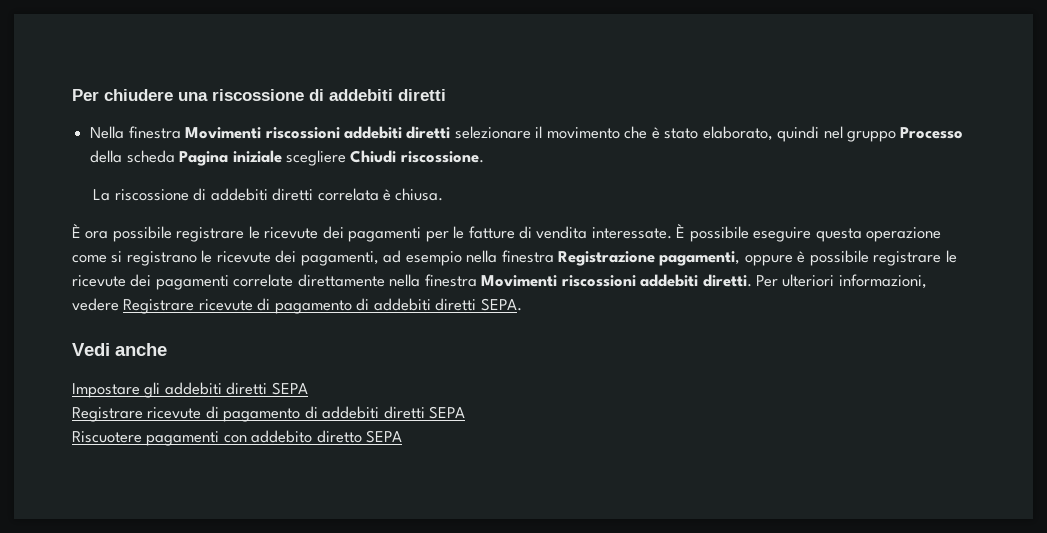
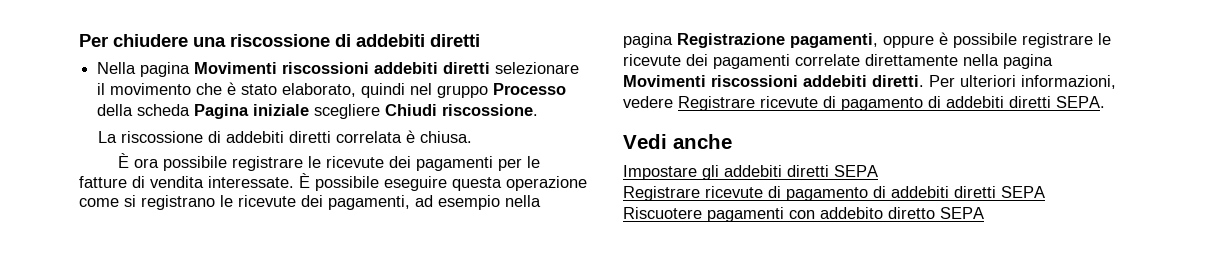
- Nella finestra Movimenti riscossioni addebiti diretti selezionare il movimento che è stato elaborato, quindi nel gruppo Processo della scheda Pagina iniziale scegliere Chiudi riscossione.
+ Nella pagina Movimenti riscossioni addebiti diretti selezionare il movimento che è stato elaborato, quindi nel gruppo Processo della scheda Pagina iniziale scegliere Chiudi riscossione.
- È possibile eseguire questa operazione come si registrano le ricevute dei pagamenti, ad esempio nella finestra Registrazione pagamenti, oppure è possibile registrare le ricevute dei pagamenti correlate direttamente nella finestra Movimenti riscossioni addebiti diretti.
+ È possibile eseguire questa operazione come si registrano le ricevute dei pagamenti, ad esempio nella pagina Registrazione pagamenti, oppure è possibile registrare le ricevute dei pagamenti correlate direttamente nella pagina Movimenti riscossioni addebiti diretti.

